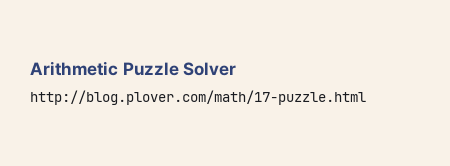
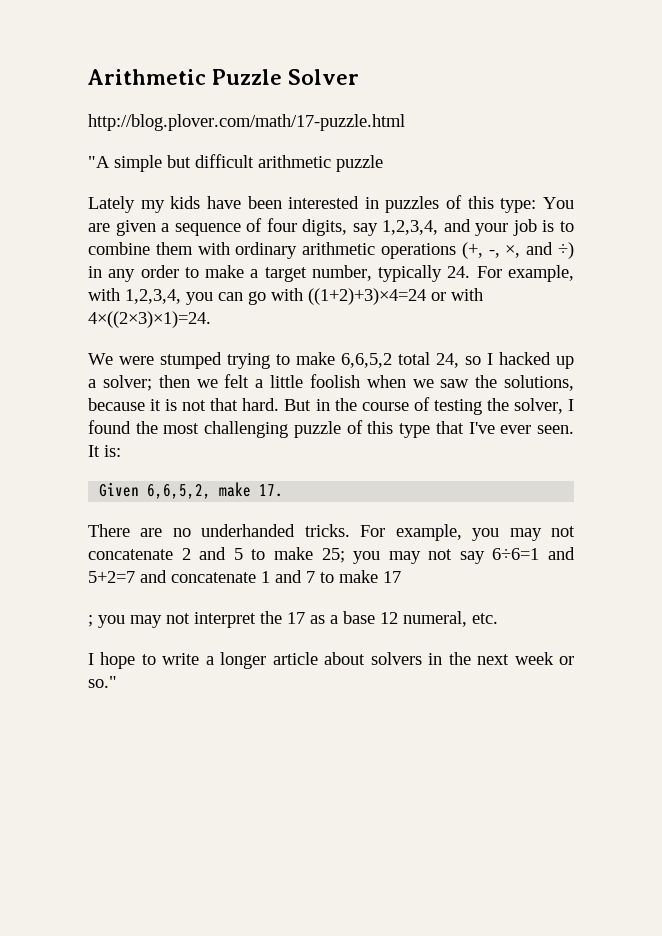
+ "A simple but difficult arithmetic puzzle
+ Lately my kids have been interested in puzzles of this type: You are given a sequence of four digits, say 1,2,3,4, and your job is to combine them with ordinary arithmetic operations (+, -, ×, and ÷) in any order to make a target number, typically 24. For example, with 1,2,3,4, you can go with ((1+2)+3)×4=24 or with 4×((2×3)×1)=24.
+ We were stumped trying to make 6,6,5,2 total 24, so I hacked up a solver; then we felt a little foolish when we saw the solutions, because it is not that hard. But in the course of testing the solver, I found the most challenging puzzle of this type that I've ever seen. It is:
+ Given 6,6,5,2, make 17.
+ There are no underhanded tricks. For example, you may not concatenate 2 and 5 to make 25; you may not say 6÷6=1 and 5+2=7 and concatenate 1 and 7 to make 17
+ ; you may not interpret the 17 as a base 12 numeral, etc.
+ I hope to write a longer article about solvers in the next week or so."

